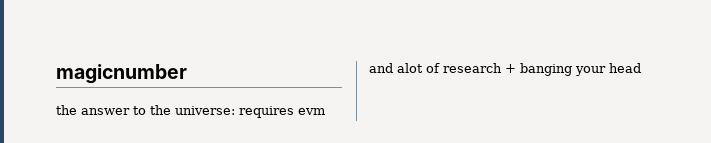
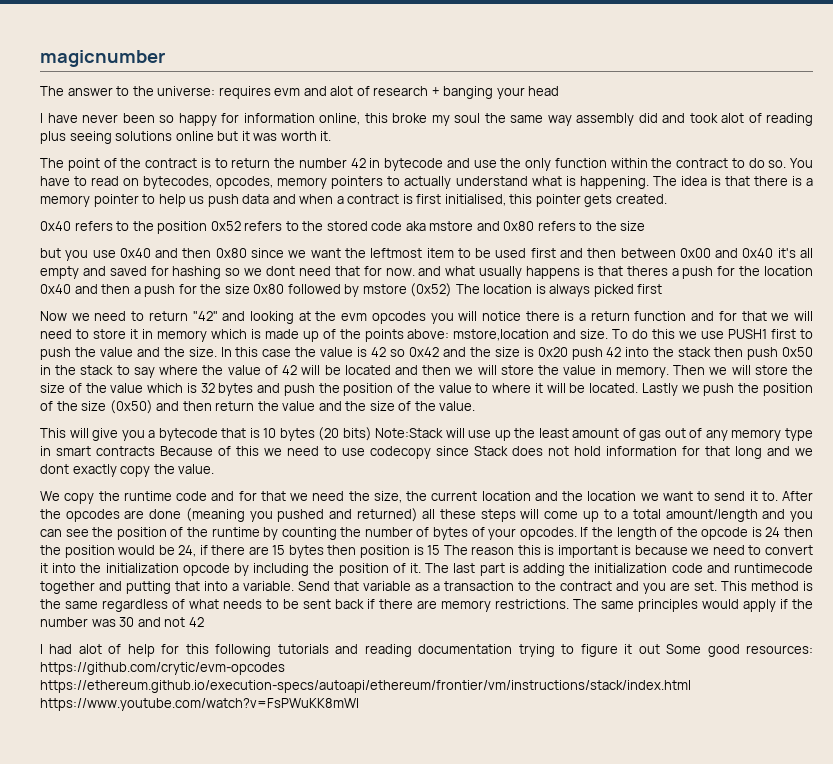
- the answer to the universe: requires evm and alot of research + banging your head
+ The answer to the universe: requires evm and alot of research + banging your head
+ I have never been so happy for information online, this broke my soul the same way assembly did and took alot of reading plus seeing solutions online but it was worth it.
+ The point of the contract is to return the number 42 in bytecode and use the only function within the contract to do so. You have to read on bytecodes, opcodes, memory pointers to actually understand what is happening. The idea is that there is a memory pointer to help us push data and when a contract is first initialised, this pointer gets created.
+ 0x40 refers to the position 0x52 refers to the stored code aka mstore and 0x80 refers to the size
+ but you use 0x40 and then 0x80 since we want the leftmost item to be used first and then between 0x00 and 0x40 it's all empty and saved for hashing so we dont need that for now. and what usually happens is that theres a push for the location 0x40 and then a push for the size 0x80 followed by mstore (0x52) The location is always picked first
+ Now we need to return "42" and looking at the evm opcodes you will notice there is a return function and for that we will need to store it in memory which is made up of the points above: mstore,location and size. To do this we use PUSH1 first to push the value and the size. In this case the value is 42 so 0x42 and the size is 0x20 push 42 into the stack then push 0x50 in the stack to say where the value of 42 will be located and then we will store the value in memory. Then we will store the size of the value which is 32 bytes and push the position of the value to where it will be located. Lastly we push the position of the size (0x50) and then return the value and the size of the value.
+ This will give you a bytecode that is 10 bytes (20 bits) Note:Stack will use up the least amount of gas out of any memory type in smart contracts Because of this we need to use codecopy since Stack does not hold information for that long and we dont exactly copy the value.
+ We copy the runtime code and for that we need the size, the current location and the location we want to send it to. After the opcodes are done (meaning you pushed and returned) all these steps will come up to a total amount/length and you can see the position of the runtime by counting the number of bytes of your opcodes. If the length of the opcode is 24 then the position would be 24, if there are 15 bytes then position is 15 The reason this is important is because we need to convert it into the initialization opcode by including the position of it. The last part is adding the initialization code and runtimecode together and putting that into a variable. Send that variable as a transaction to the contract and you are set. This method is the same regardless of what needs to be sent back if there are memory restrictions. The same principles would apply if the number was 30 and not 42
+ I had alot of help for this following tutorials and reading documentation trying to figure it out Some good resources: https://github.com/crytic/evm-opcodes https://ethereum.github.io/execution-specs/autoapi/ethereum/frontier/vm/instructions/stack/index.html https://www.youtube.com/watch?v=FsPWuKK8mWI

